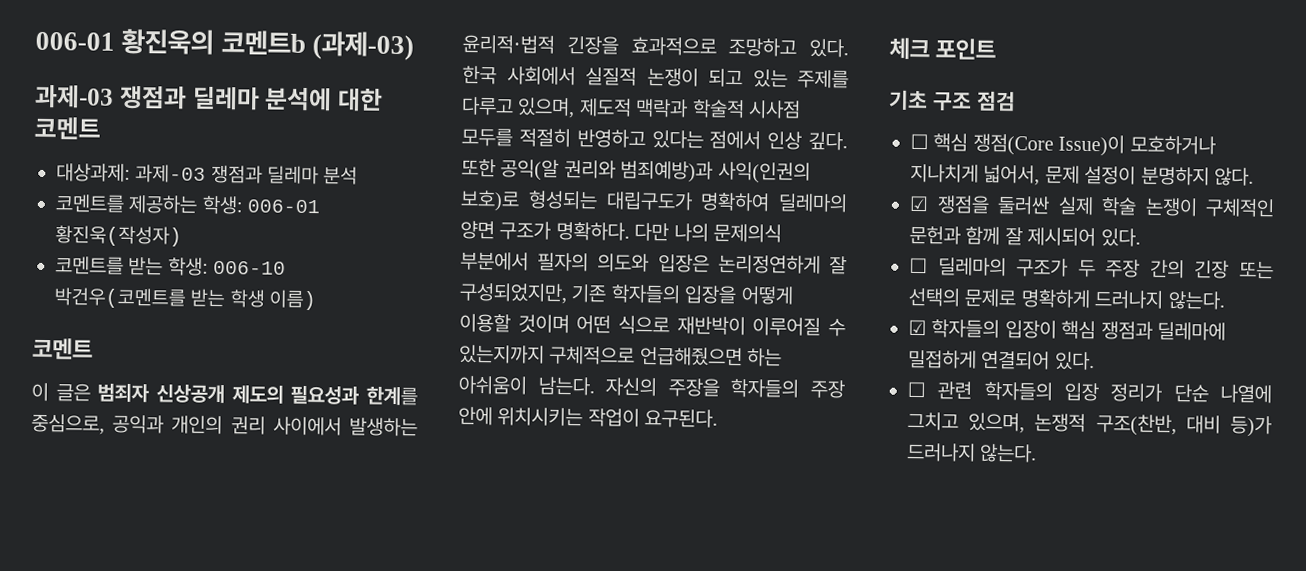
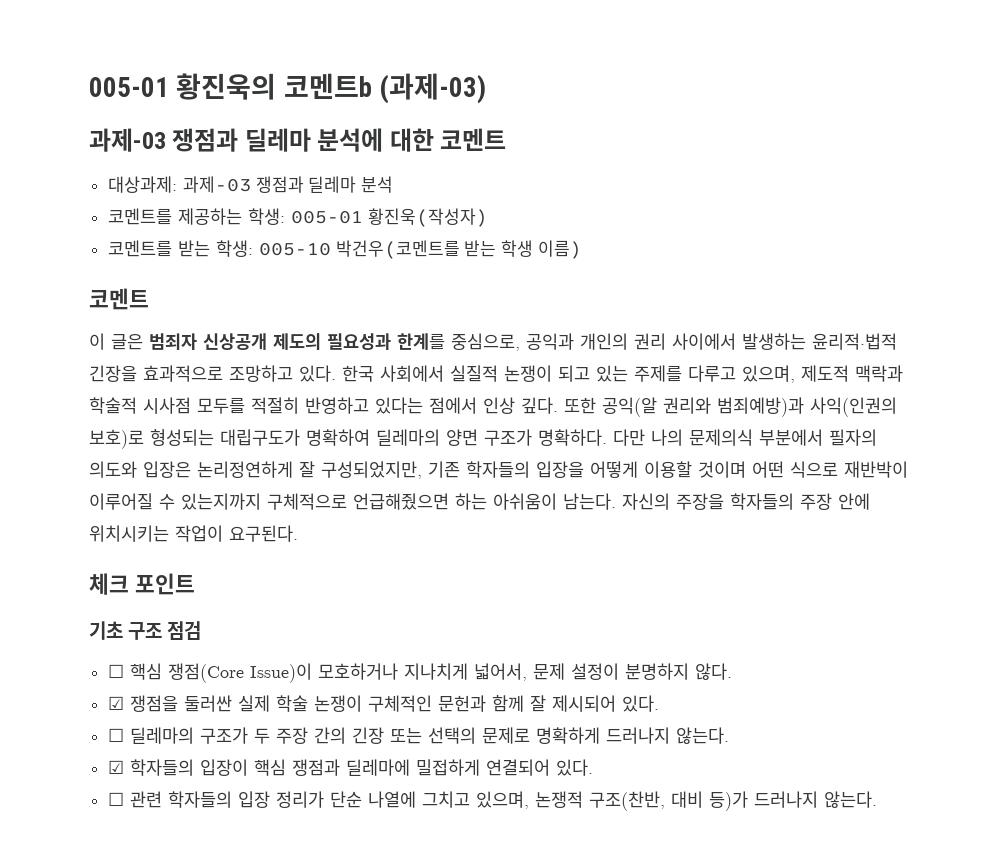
- 006-01 황진욱의 코멘트b (과제-03)
+ 005-01 황진욱의 코멘트b (과제-03)
- 코멘트를 제공하는 학생: 006-01 황진욱(작성자)
+ 코멘트를 제공하는 학생: 005-01 황진욱(작성자)
- 코멘트를 받는 학생: 006-10 박건우(코멘트를 받는 학생 이름)
+ 코멘트를 받는 학생: 005-10 박건우(코멘트를 받는 학생 이름)

